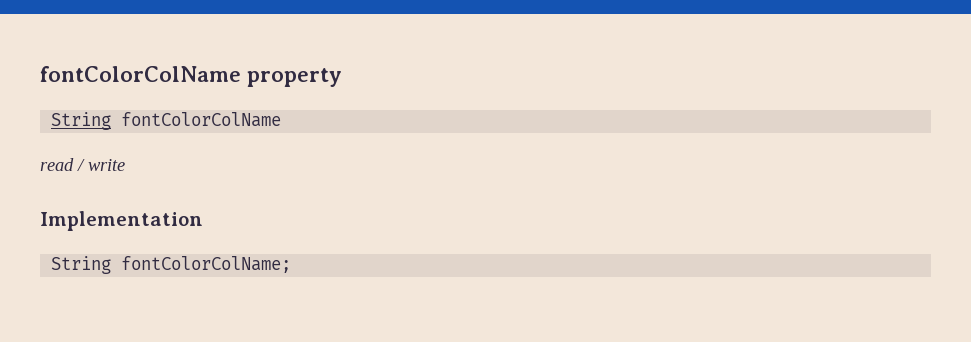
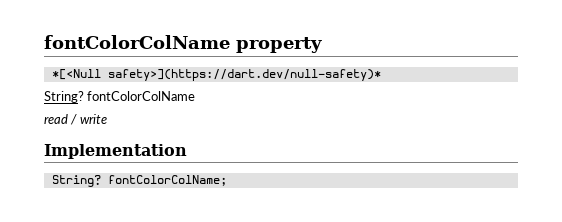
- String fontColorColName
+ *[<Null safety>](https://dart.dev/null-safety)*
+ String? fontColorColName
- String fontColorColName;
+ String? fontColorColName;

